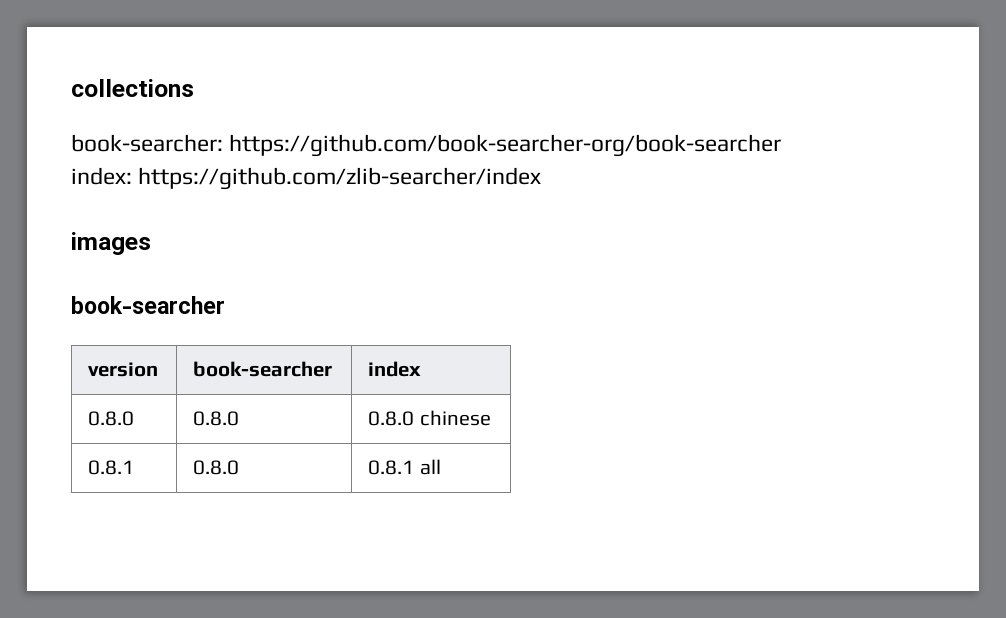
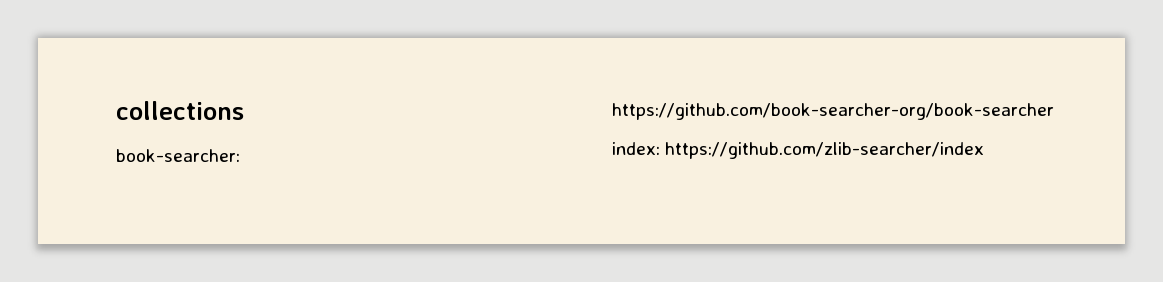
- images
- book-searcher
- version | book-searcher | index
- 0.8.0 | 0.8.0 | 0.8.0 chinese
- 0.8.1 | 0.8.0 | 0.8.1 all

